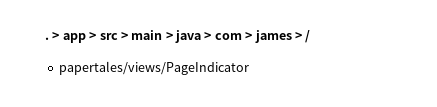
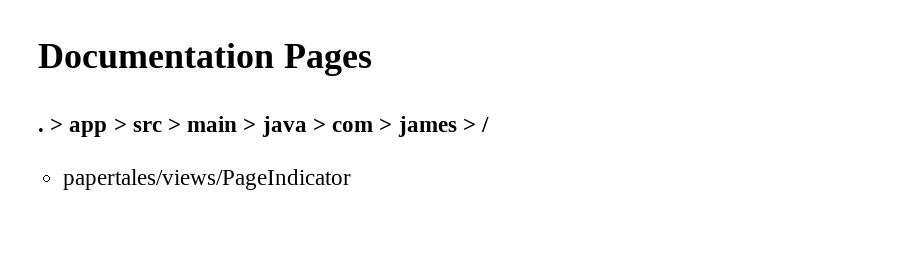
+ Documentation Pages

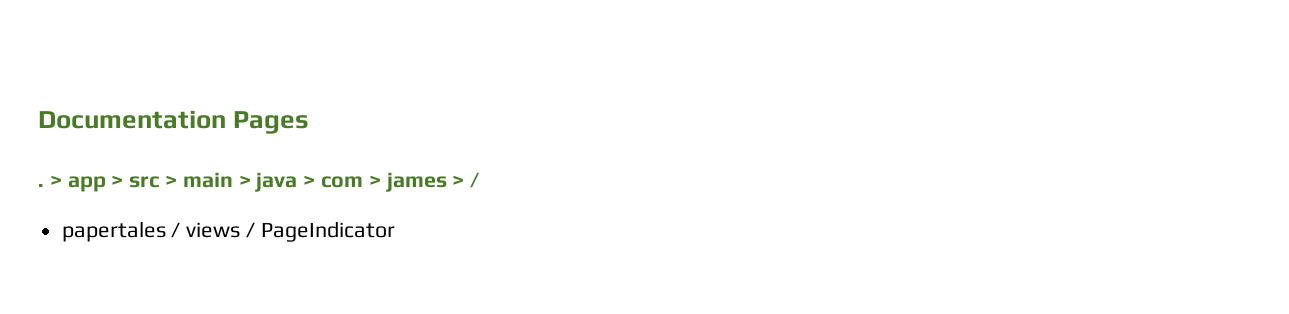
- papertales/views/PageIndicator
+ papertales / views / PageIndicator

